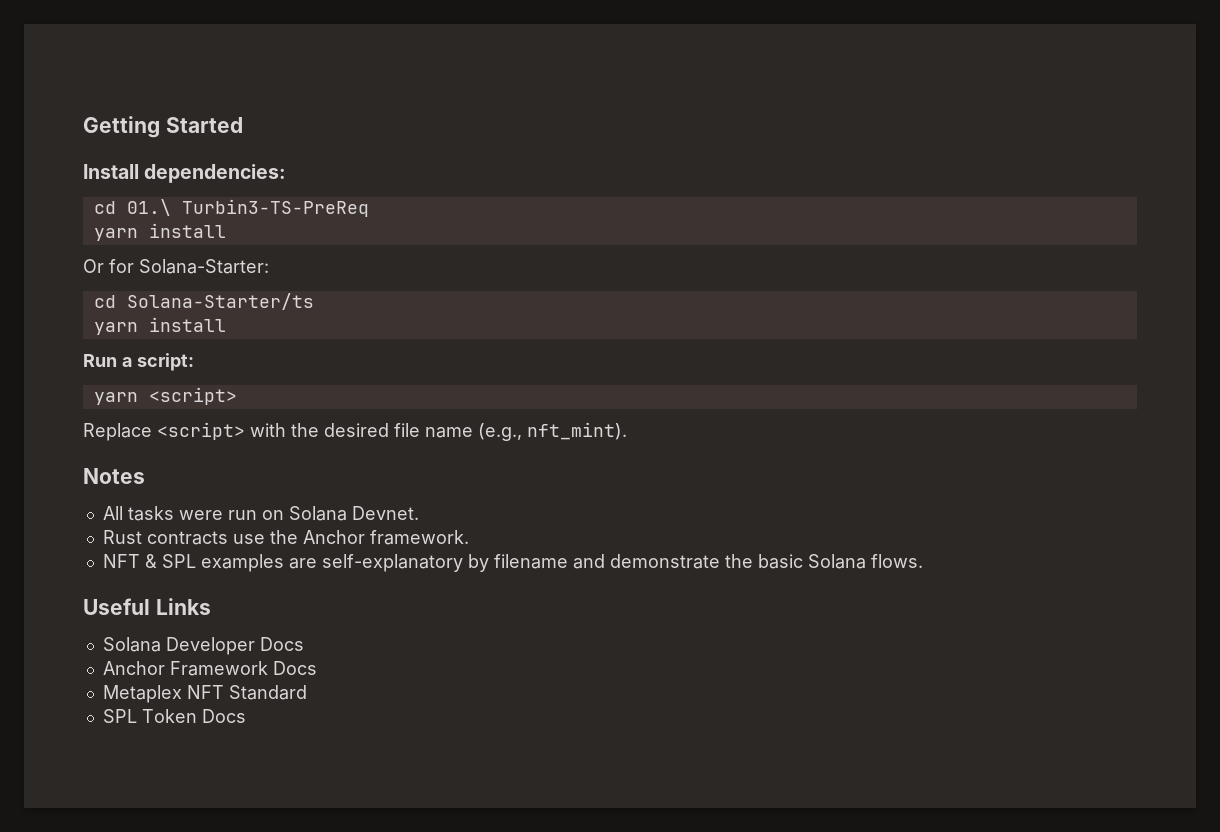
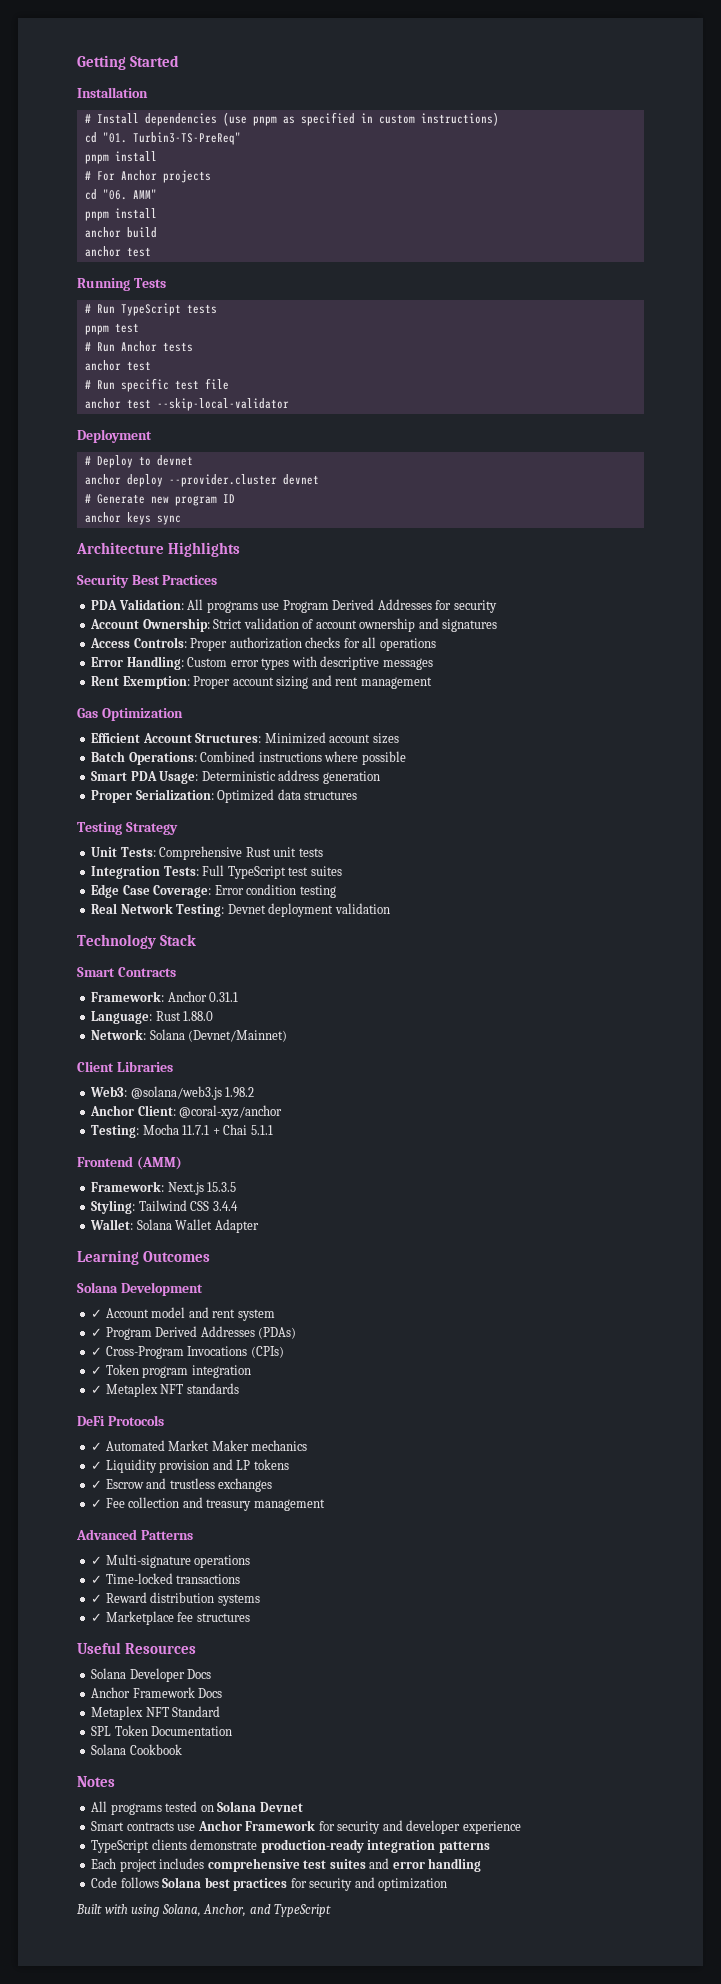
- Install dependencies:
- cd 01.\ Turbin3-TS-PreReq
- yarn install
- Or for Solana-Starter:
- cd Solana-Starter/ts
- yarn install
- Run a script:
- yarn <script>
- Replace <script> with the desired file name (e.g., nft_mint).
- Notes
- All tasks were run on Solana Devnet.
- Rust contracts use the Anchor framework.
- NFT & SPL examples are self-explanatory by filename and demonstrate the basic Solana flows.
+ Installation
+ # Install dependencies (use pnpm as specified in custom instructions)
+ cd "01. Turbin3-TS-PreReq"
+ pnpm install
+ # For Anchor projects
+ cd "06. AMM"
+ pnpm install
+ anchor build
+ anchor test
+ Running Tests
+ # Run TypeScript tests
+ pnpm test
+ # Run Anchor tests
+ anchor test
+ # Run specific test file
+ anchor test --skip-local-validator
+ Deployment
+ # Deploy to devnet
+ anchor deploy --provider.cluster devnet
+ # Generate new program ID
+ anchor keys sync
+ Architecture Highlights
+ Security Best Practices
+ PDA Validation: All programs use Program Derived Addresses for security
+ Account Ownership: Strict validation of account ownership and signatures
+ Access Controls: Proper authorization checks for all operations
+ Error Handling: Custom error types with descriptive messages
+ Rent Exemption: Proper account sizing and rent management
+ Gas Optimization
+ Efficient Account Structures: Minimized account sizes
+ Batch Operations: Combined instructions where possible
+ Smart PDA Usage: Deterministic address generation
+ Proper Serialization: Optimized data structures
+ Testing Strategy
+ Unit Tests: Comprehensive Rust unit tests
+ Integration Tests: Full TypeScript test suites
+ Edge Case Coverage: Error condition testing
+ Real Network Testing: Devnet deployment validation
+ Technology Stack
+ Smart Contracts
+ Framework: Anchor 0.31.1
+ Language: Rust 1.88.0
+ Network: Solana (Devnet/Mainnet)
+ Client Libraries
+ Web3: @solana/web3.js 1.98.2
+ Anchor Client: @coral-xyz/anchor
+ Testing: Mocha 11.7.1 + Chai 5.1.1
+ Frontend (AMM)
+ Framework: Next.js 15.3.5
+ Styling: Tailwind CSS 3.4.4
+ Wallet: Solana Wallet Adapter
+ Learning Outcomes
+ Solana Development
+ ✓ Account model and rent system
+ ✓ Program Derived Addresses (PDAs)
+ ✓ Cross-Program Invocations (CPIs)
+ ✓ Token program integration
+ ✓ Metaplex NFT standards
+ DeFi Protocols
+ ✓ Automated Market Maker mechanics
+ ✓ Liquidity provision and LP tokens
+ ✓ Escrow and trustless exchanges
+ ✓ Fee collection and treasury management
+ Advanced Patterns
+ ✓ Multi-signature operations
+ ✓ Time-locked transactions
+ ✓ Reward distribution systems
+ ✓ Marketplace fee structures
- Useful Links
+ Useful Resources
- SPL Token Docs
+ SPL Token Documentation
+ Solana Cookbook
+ Notes
+ All programs tested on Solana Devnet
+ Smart contracts use Anchor Framework for security and developer experience
+ TypeScript clients demonstrate production-ready integration patterns
+ Each project includes comprehensive test suites and error handling
+ Code follows Solana best practices for security and optimization
+ Built with using Solana, Anchor, and TypeScript

